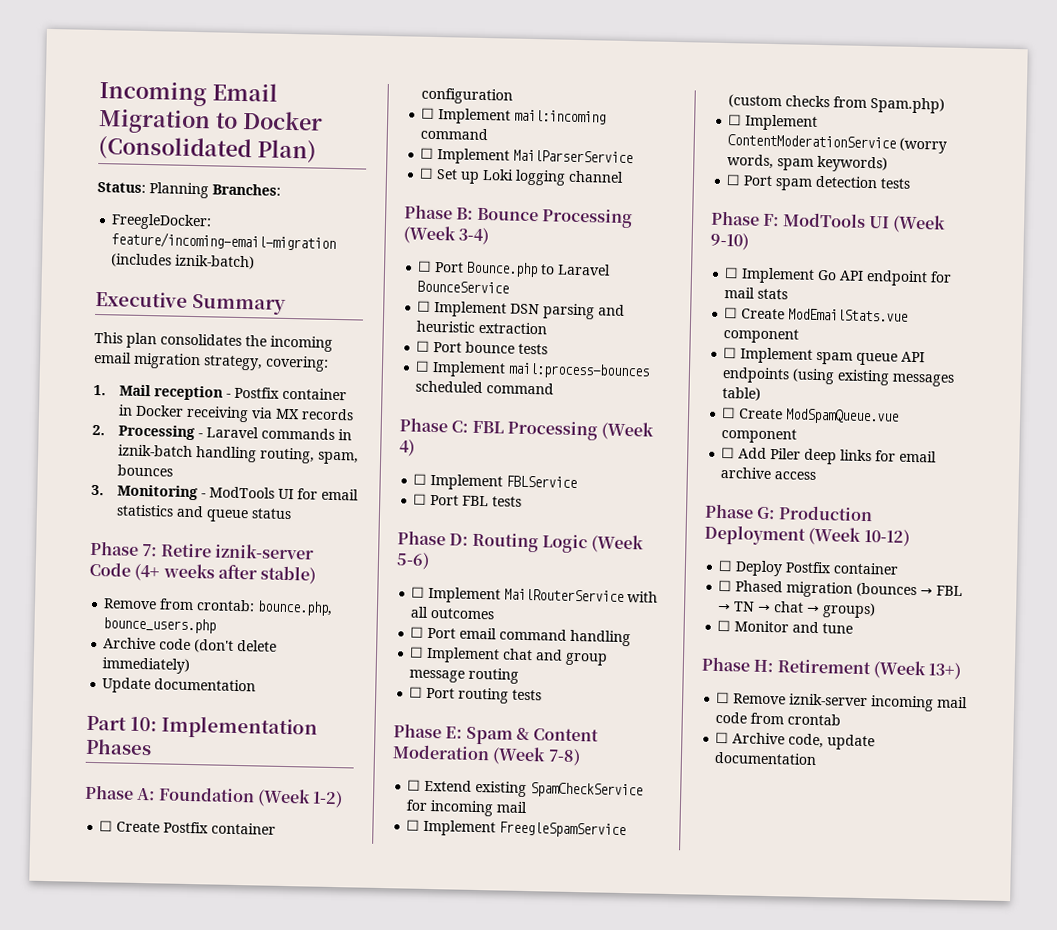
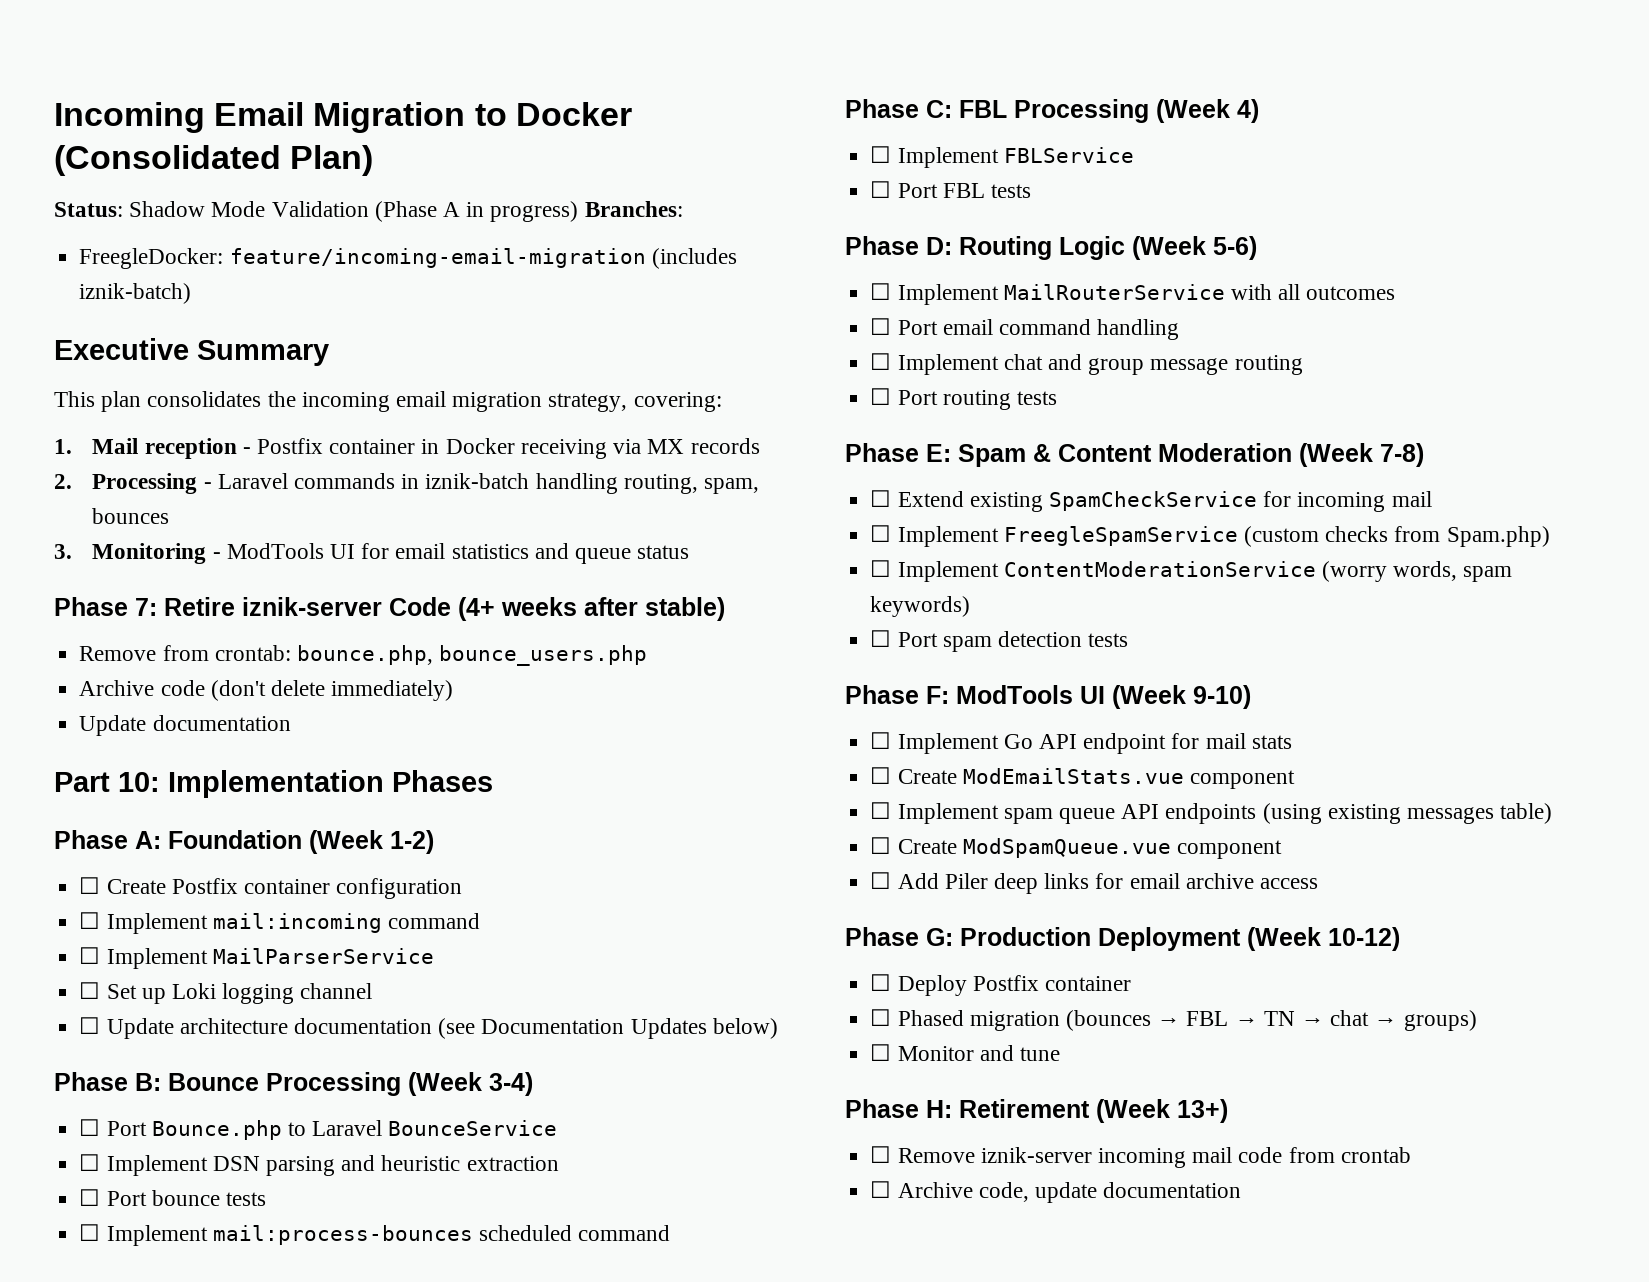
- Status: Planning Branches:
+ Status: Shadow Mode Validation (Phase A in progress) Branches:
+ ☐ Update architecture documentation (see Documentation Updates below)

